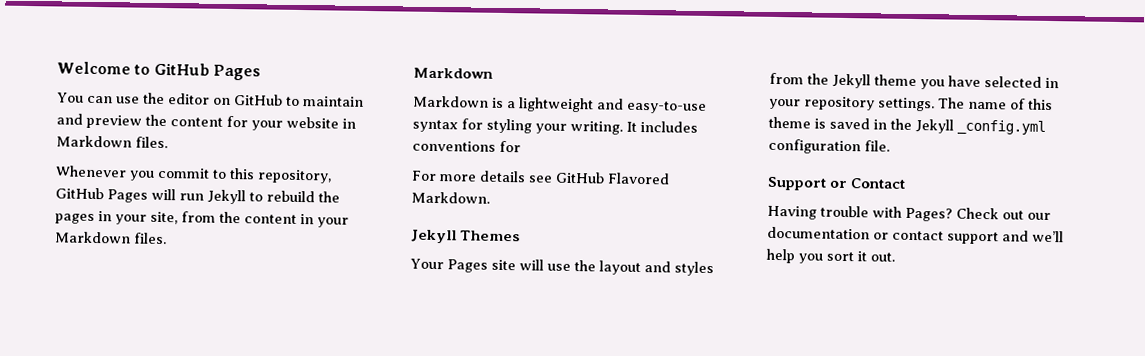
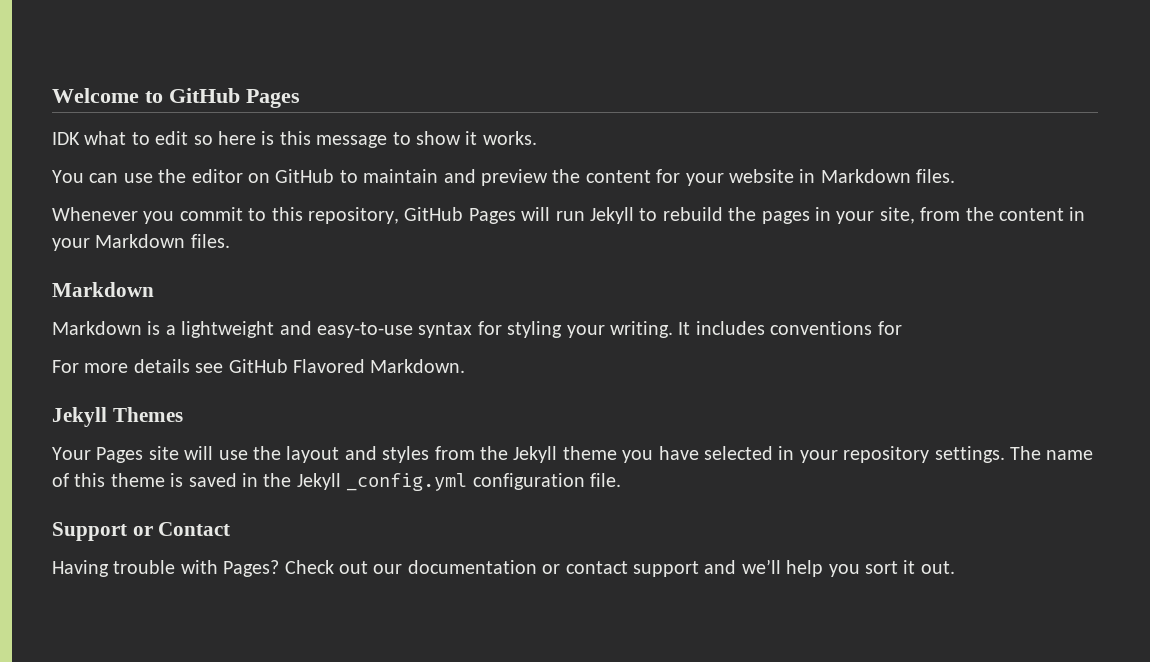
+ IDK what to edit so here is this message to show it works.

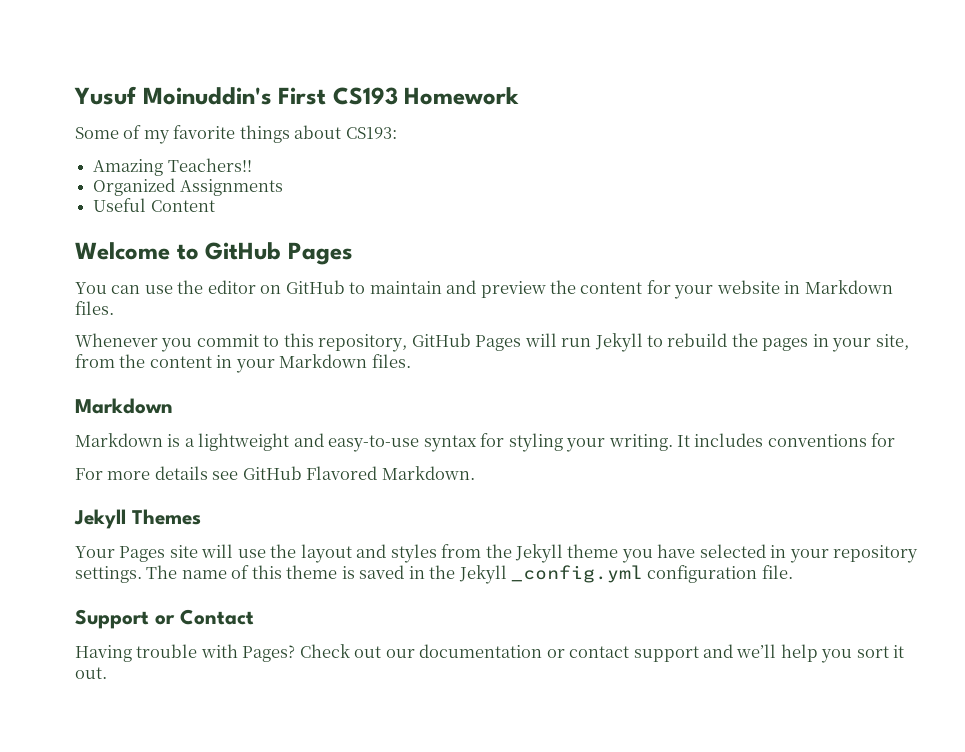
+ Yusuf Moinuddin's First CS193 Homework
+ Some of my favorite things about CS193:
+ Amazing Teachers!!
+ Organized Assignments
+ Useful Content
  Welcome to GitHub Pages
- IDK what to edit so here is this message to show it works.

